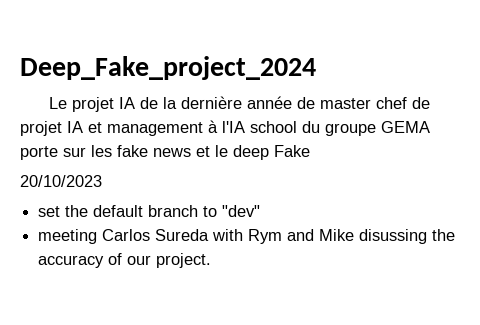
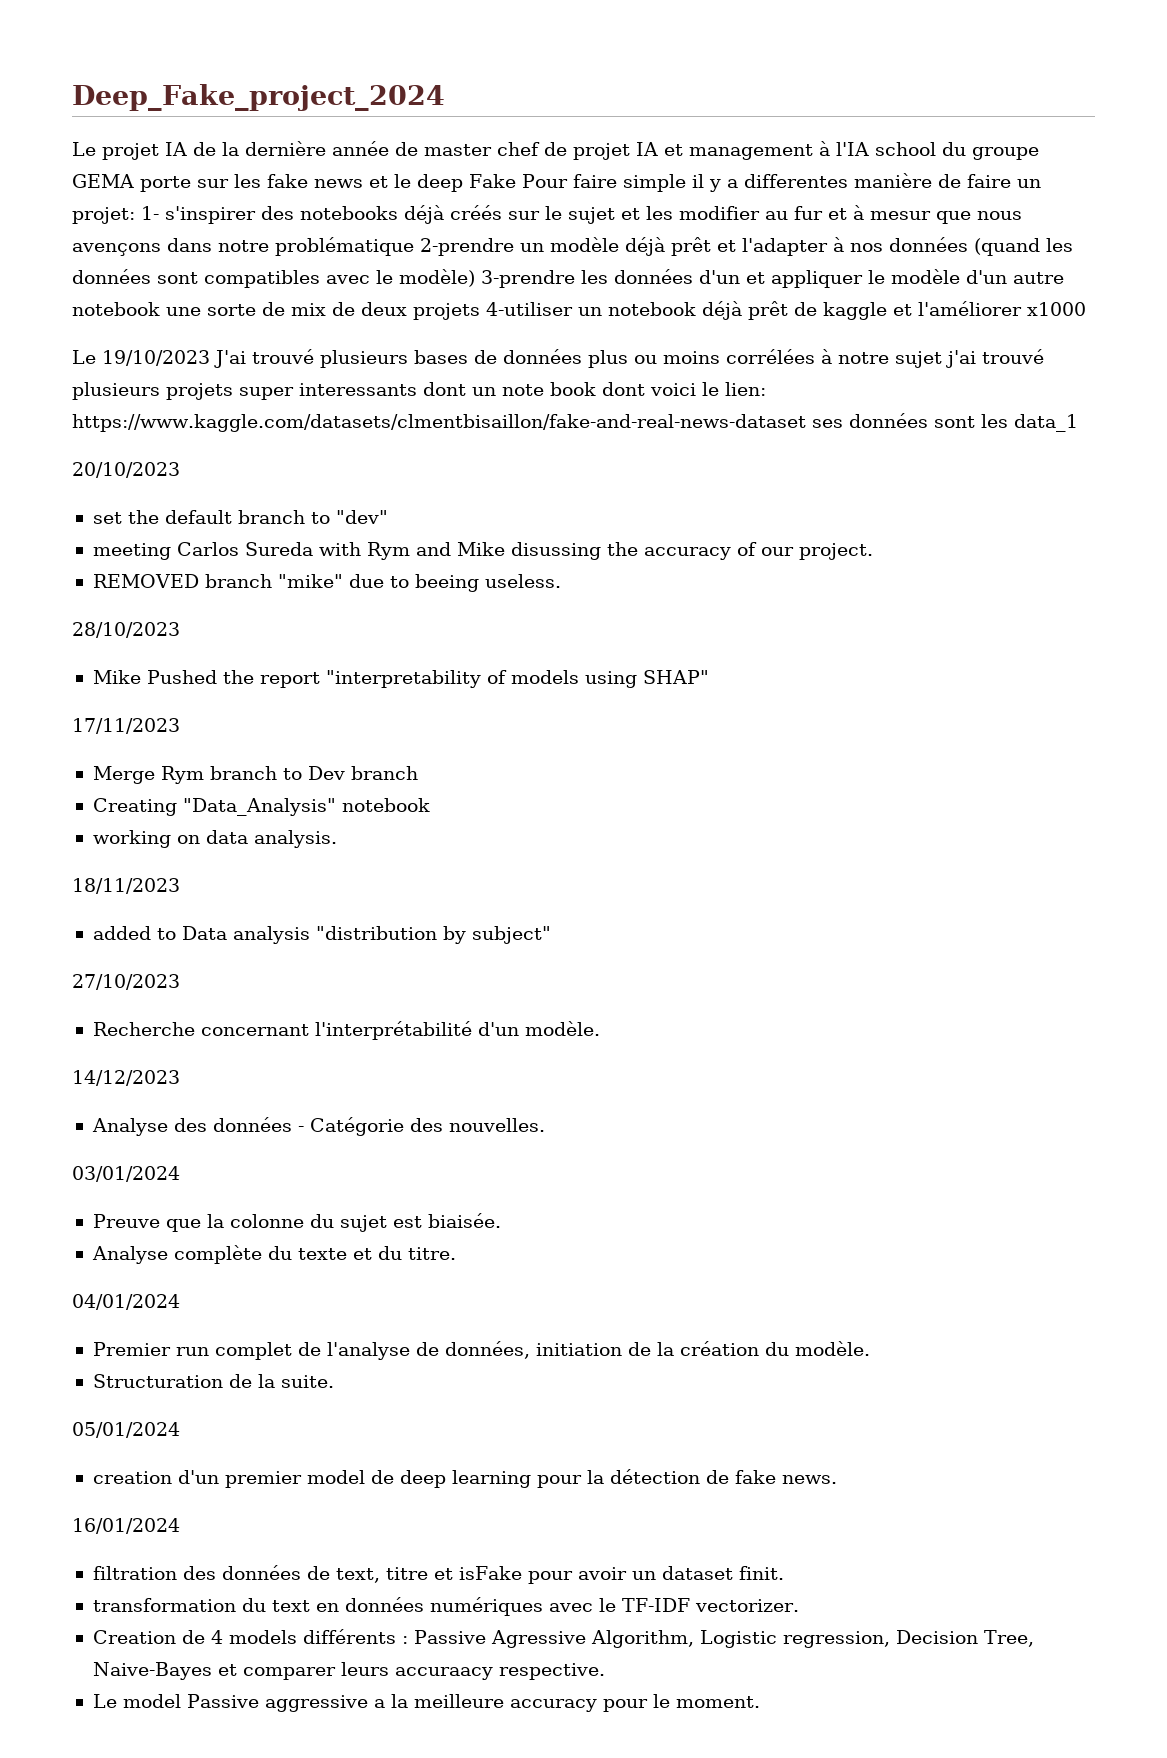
- Le projet IA de la dernière année de master chef de projet IA et management à l'IA school du groupe GEMA porte sur les fake news et le deep Fake
+ Le projet IA de la dernière année de master chef de projet IA et management à l'IA school du groupe GEMA porte sur les fake news et le deep Fake Pour faire simple il y a differentes manière de faire un projet: 1- s'inspirer des notebooks déjà créés sur le sujet et les modifier au fur et à mesur que nous avençons dans notre problématique 2-prendre un modèle déjà prêt et l'adapter à nos données (quand les données sont compatibles avec le modèle) 3-prendre les données d'un et appliquer le modèle d'un autre notebook une sorte de mix de deux projets 4-utiliser un notebook déjà prêt de kaggle et l'améliorer x1000
+ Le 19/10/2023 J'ai trouvé plusieurs bases de données plus ou moins corrélées à notre sujet j'ai trouvé plusieurs projets super interessants dont un note book dont voici le lien: https://www.kaggle.com/datasets/clmentbisaillon/fake-and-real-news-dataset ses données sont les data_1
+ REMOVED branch "mike" due to beeing useless.
+ 28/10/2023
+ Mike Pushed the report "interpretability of models using SHAP"
+ 17/11/2023
+ Merge Rym branch to Dev branch
+ Creating "Data_Analysis" notebook
+ working on data analysis.
+ 18/11/2023
+ added to Data analysis "distribution by subject"
+ 27/10/2023
+ Recherche concernant l'interprétabilité d'un modèle.
+ 14/12/2023
+ Analyse des données - Catégorie des nouvelles.
+ 03/01/2024
+ Preuve que la colonne du sujet est biaisée.
+ Analyse complète du texte et du titre.
+ 04/01/2024
+ Premier run complet de l'analyse de données, initiation de la création du modèle.
+ Structuration de la suite.
+ 05/01/2024
+ creation d'un premier model de deep learning pour la détection de fake news.
+ 16/01/2024
+ filtration des données de text, titre et isFake pour avoir un dataset finit.
+ transformation du text en données numériques avec le TF-IDF vectorizer.
+ Creation de 4 models différents : Passive Agressive Algorithm, Logistic regression, Decision Tree, Naive-Bayes et comparer leurs accuraacy respective.
+ Le model Passive aggressive a la meilleure accuracy pour le moment.

